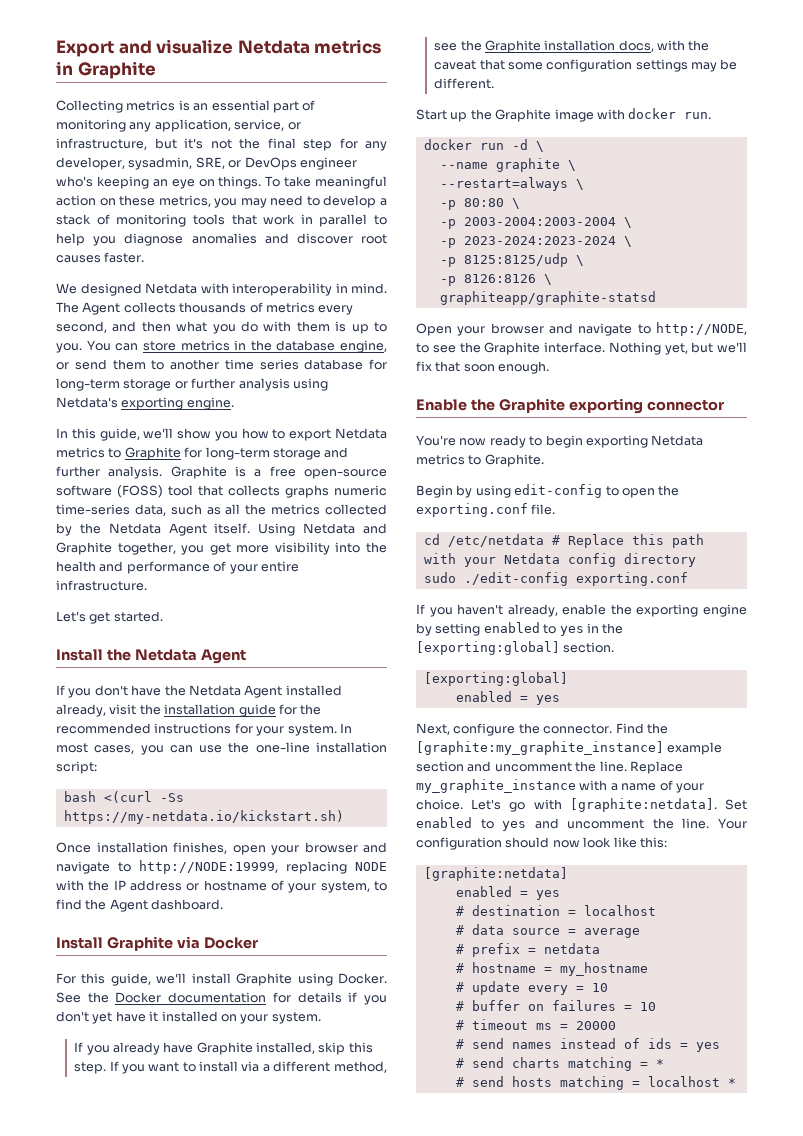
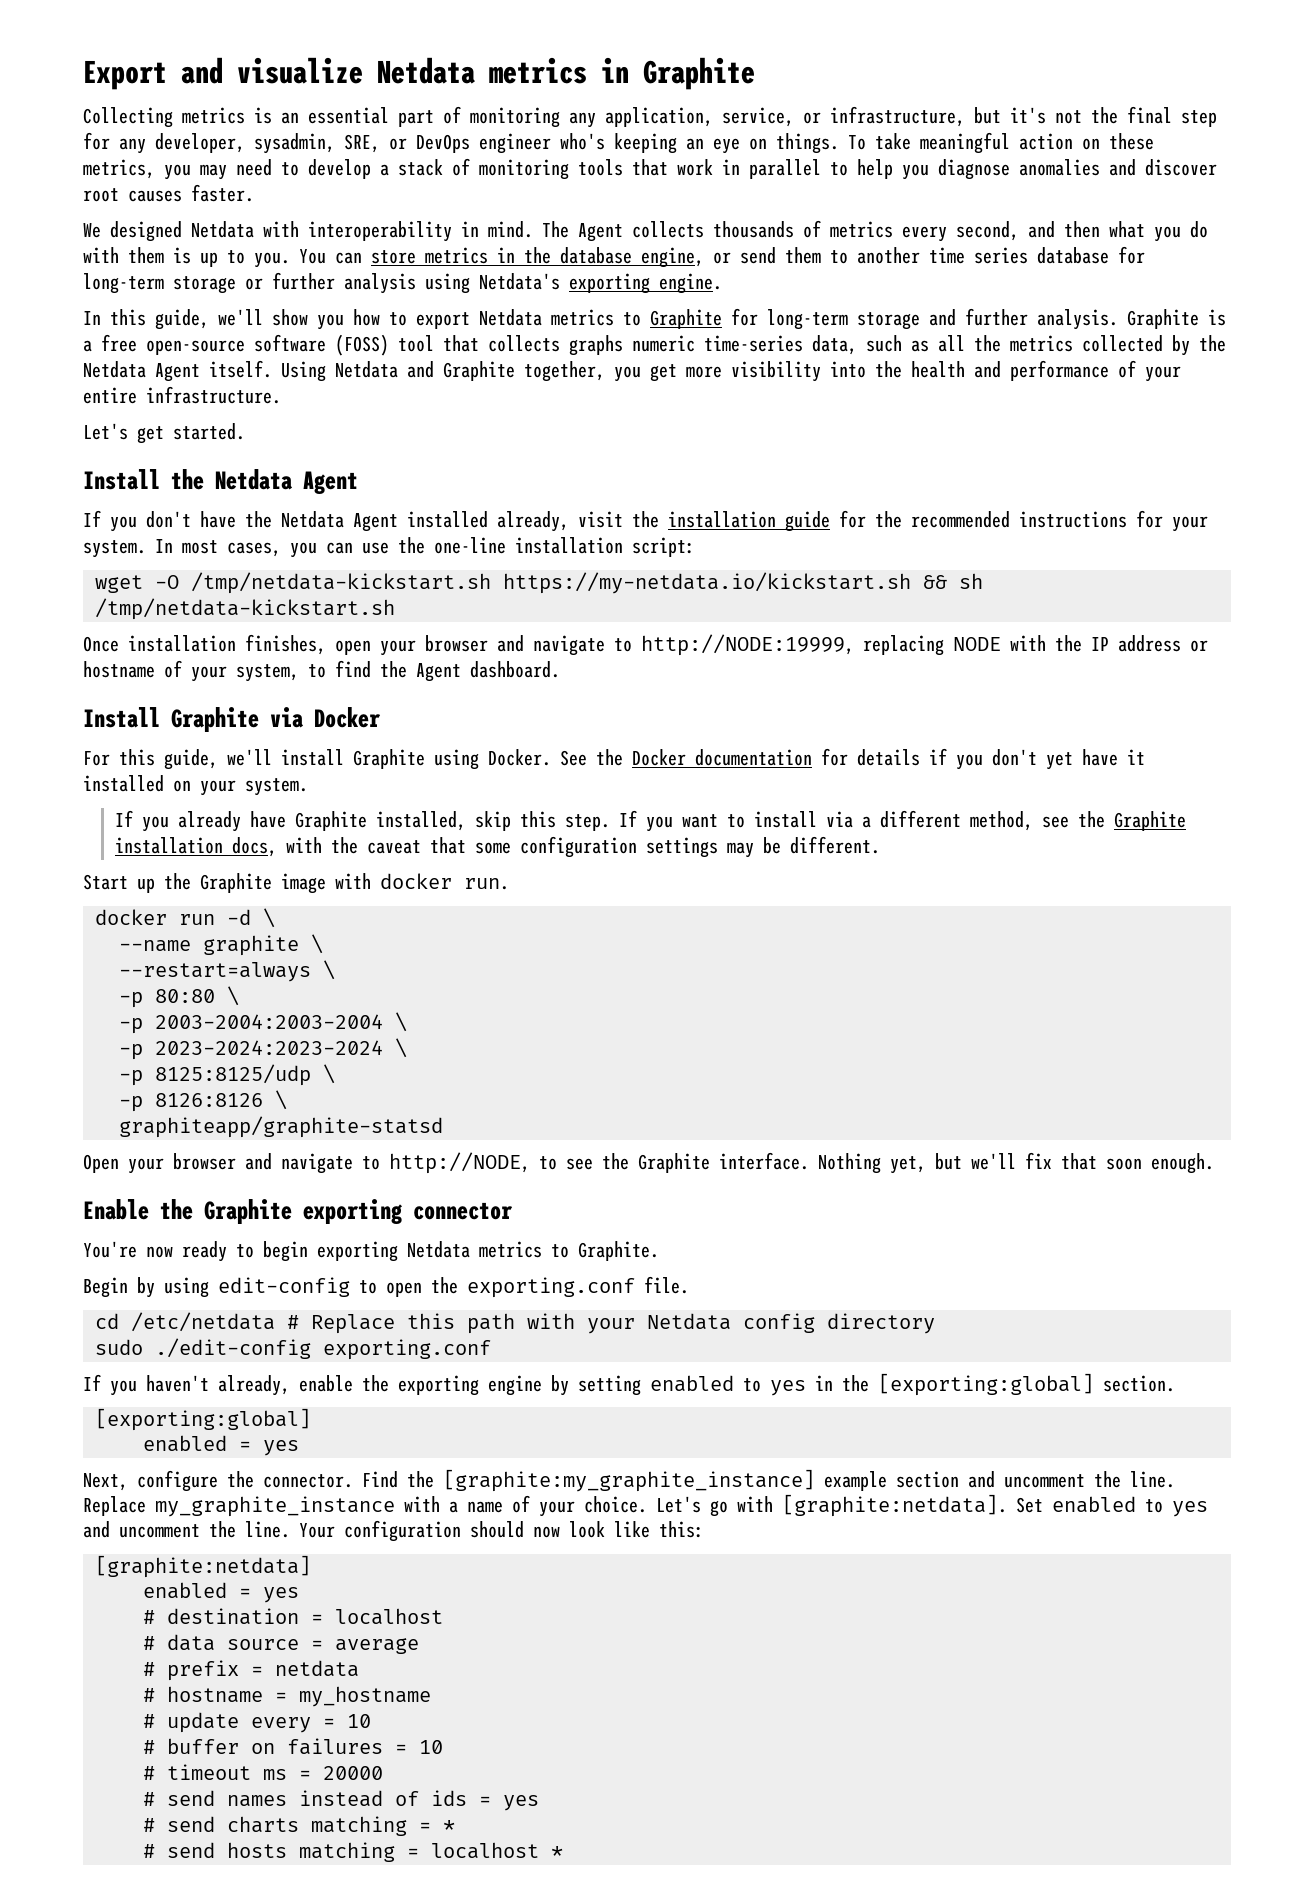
- bash <(curl -Ss https://my-netdata.io/kickstart.sh)
+ wget -O /tmp/netdata-kickstart.sh https://my-netdata.io/kickstart.sh && sh /tmp/netdata-kickstart.sh

